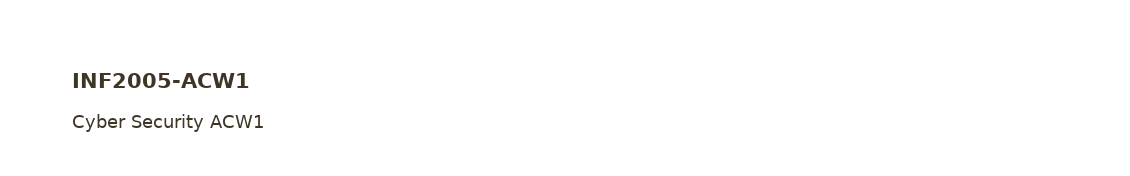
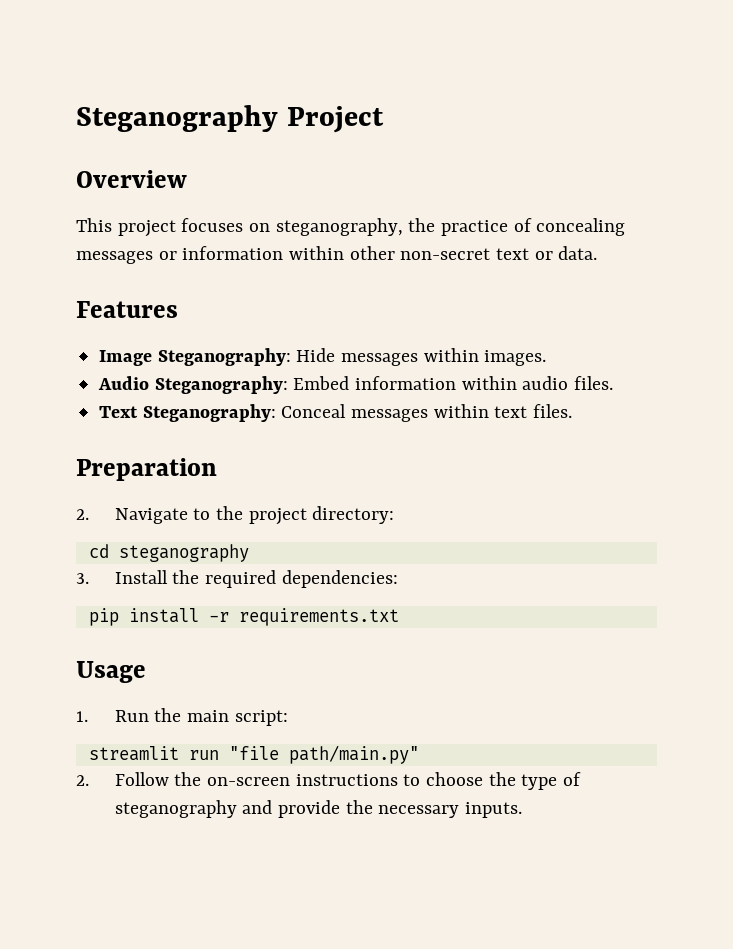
- INF2005-ACW1
- Cyber Security ACW1
+ Steganography Project
+ Overview
+ This project focuses on steganography, the practice of concealing messages or information within other non-secret text or data.
+ Features
+ Image Steganography: Hide messages within images.
+ Audio Steganography: Embed information within audio files.
+ Text Steganography: Conceal messages within text files.
+ Preparation
+ 2. Navigate to the project directory:
+ cd steganography
+ 3. Install the required dependencies:
+ pip install -r requirements.txt
+ Usage
+ 1. Run the main script:
+ streamlit run "file path/main.py"
+ 2. Follow the on-screen instructions to choose the type of steganography and provide the necessary inputs.

